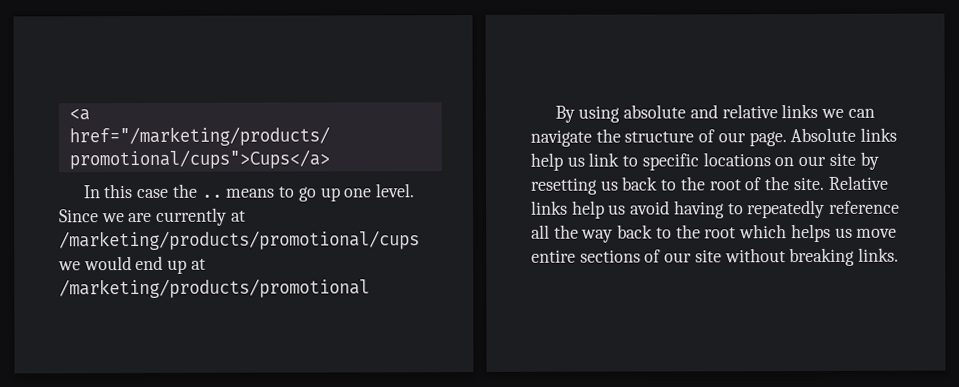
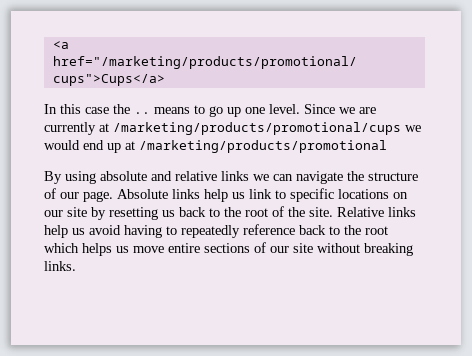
- Relative links help us avoid having to repeatedly reference all the way back to the root which helps us move entire sections of our site without breaking links.
+ Relative links help us avoid having to repeatedly reference back to the root which helps us move entire sections of our site without breaking links.

